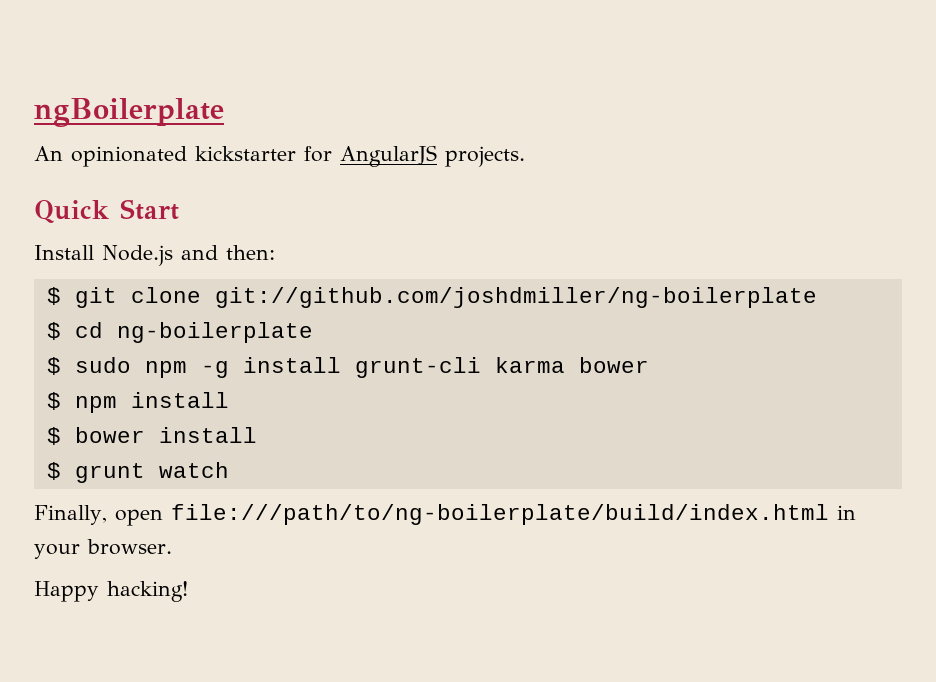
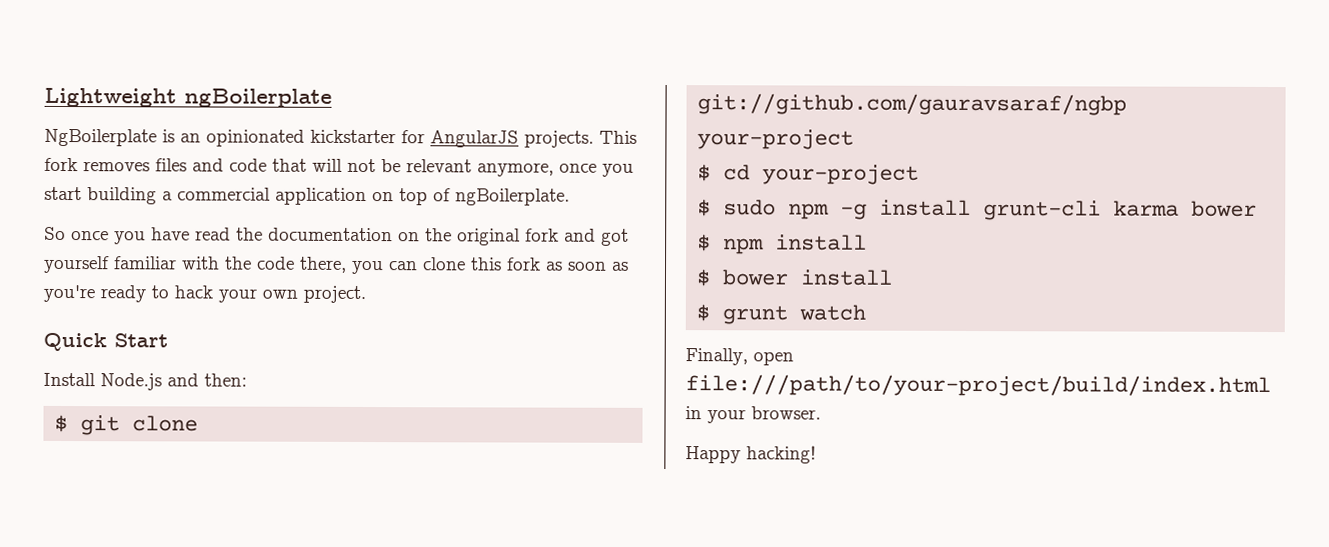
- ngBoilerplate
+ Lightweight ngBoilerplate
- An opinionated kickstarter for AngularJS projects.
+ NgBoilerplate is an opinionated kickstarter for AngularJS projects. This fork removes files and code that will not be relevant anymore, once you start building a commercial application on top of ngBoilerplate.
+ So once you have read the documentation on the original fork and got yourself familiar with the code there, you can clone this fork as soon as you're ready to hack your own project.
- $ git clone git://github.com/joshdmiller/ng-boilerplate
+ $ git clone git://github.com/gauravsaraf/ngbp your-project
- $ cd ng-boilerplate
+ $ cd your-project
- Finally, open file:///path/to/ng-boilerplate/build/index.html in your browser.
+ Finally, open file:///path/to/your-project/build/index.html in your browser.

